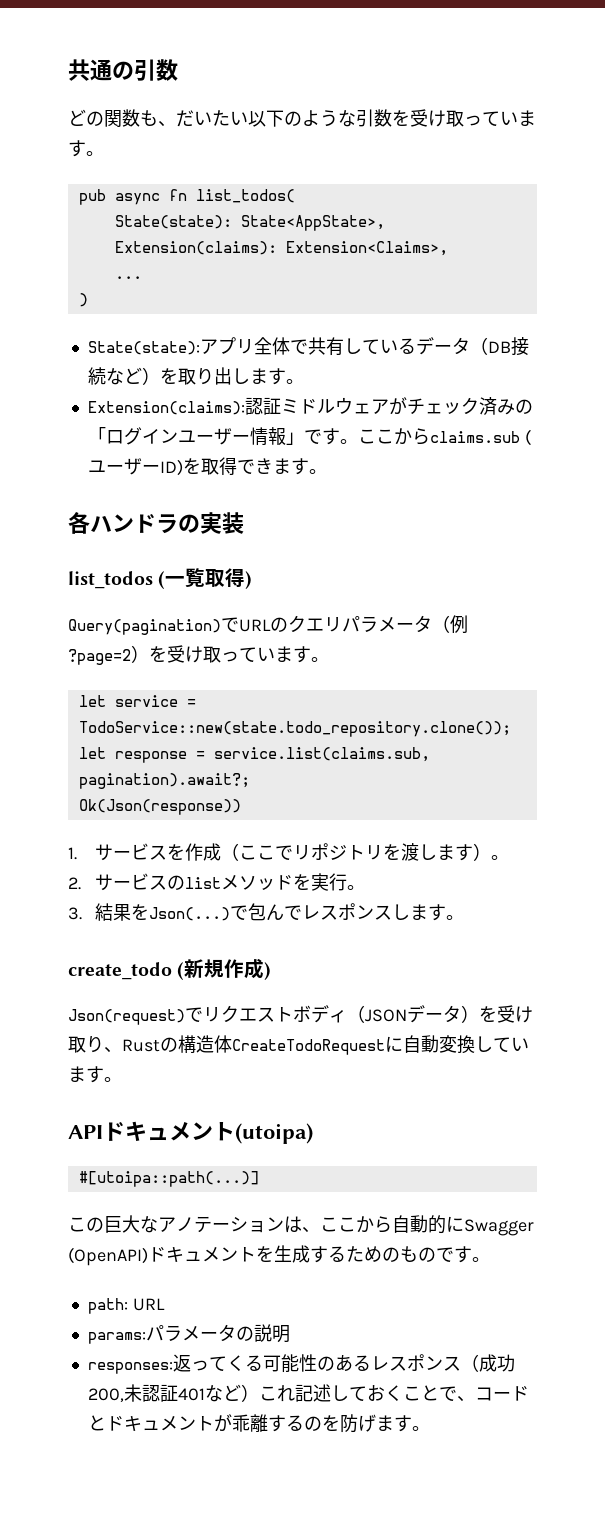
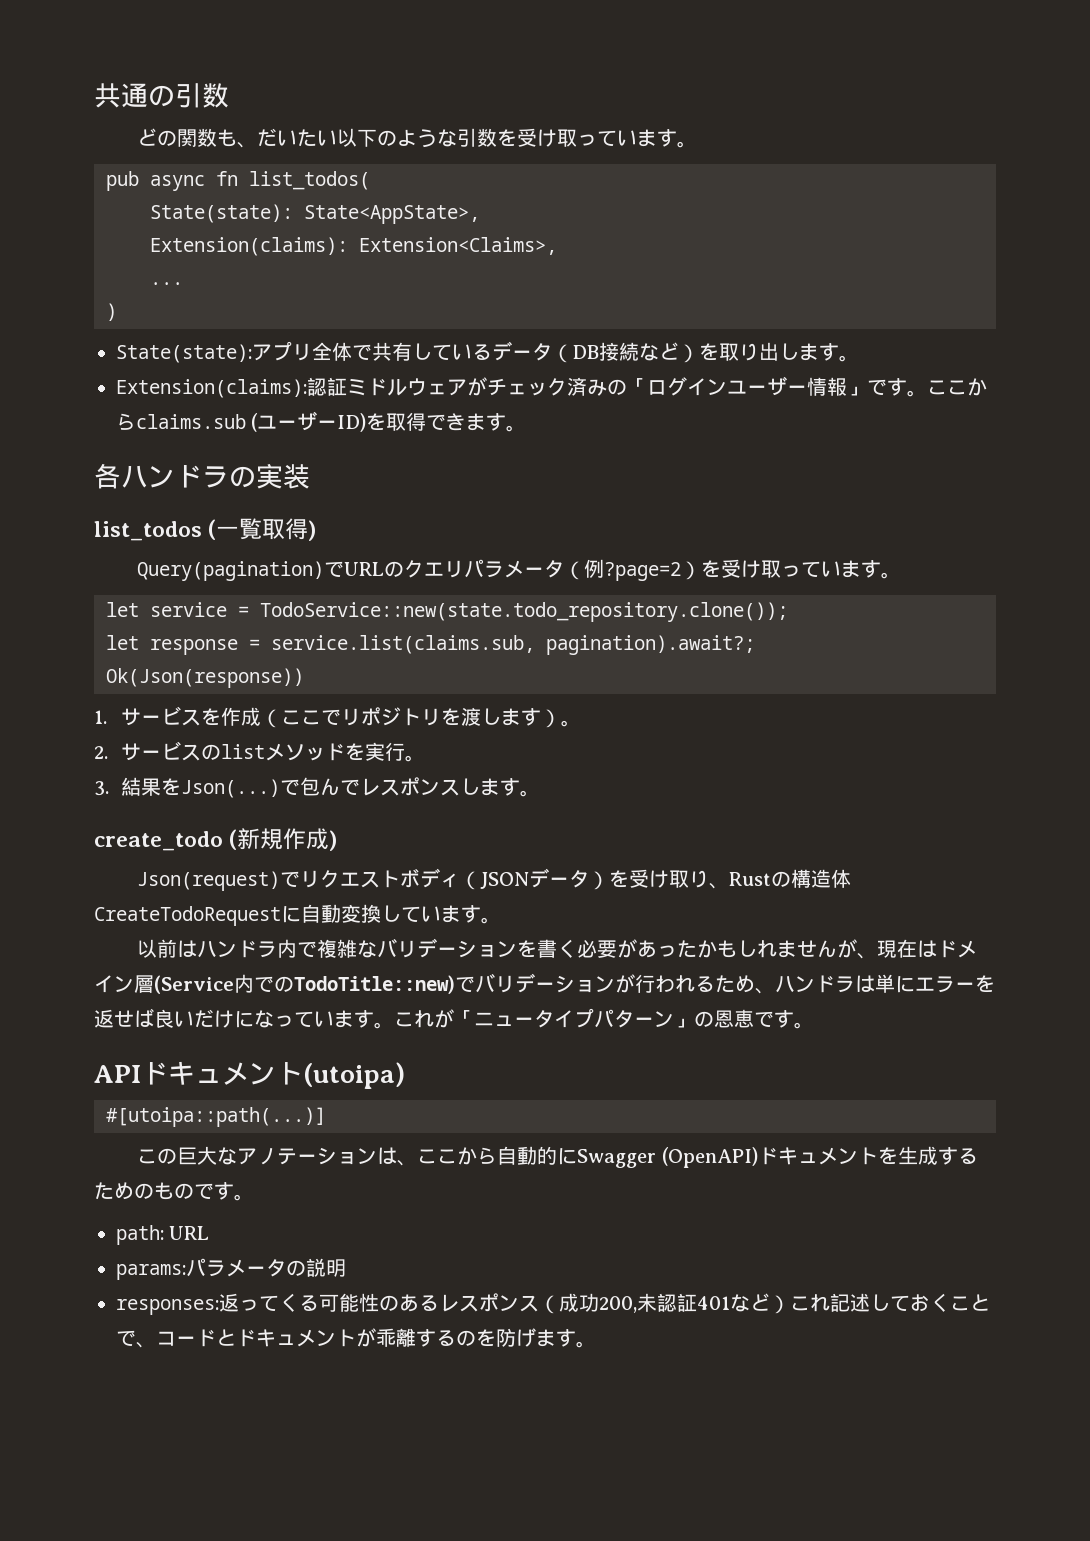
+ 以前はハンドラ内で複雑なバリデーションを書く必要があったかもしれませんが、現在はドメイン層(Service内でのTodoTitle::new)でバリデーションが行われるため、ハンドラは単にエラーを返せば良いだけになっています。これが「ニュータイプパターン」の恩恵です。

